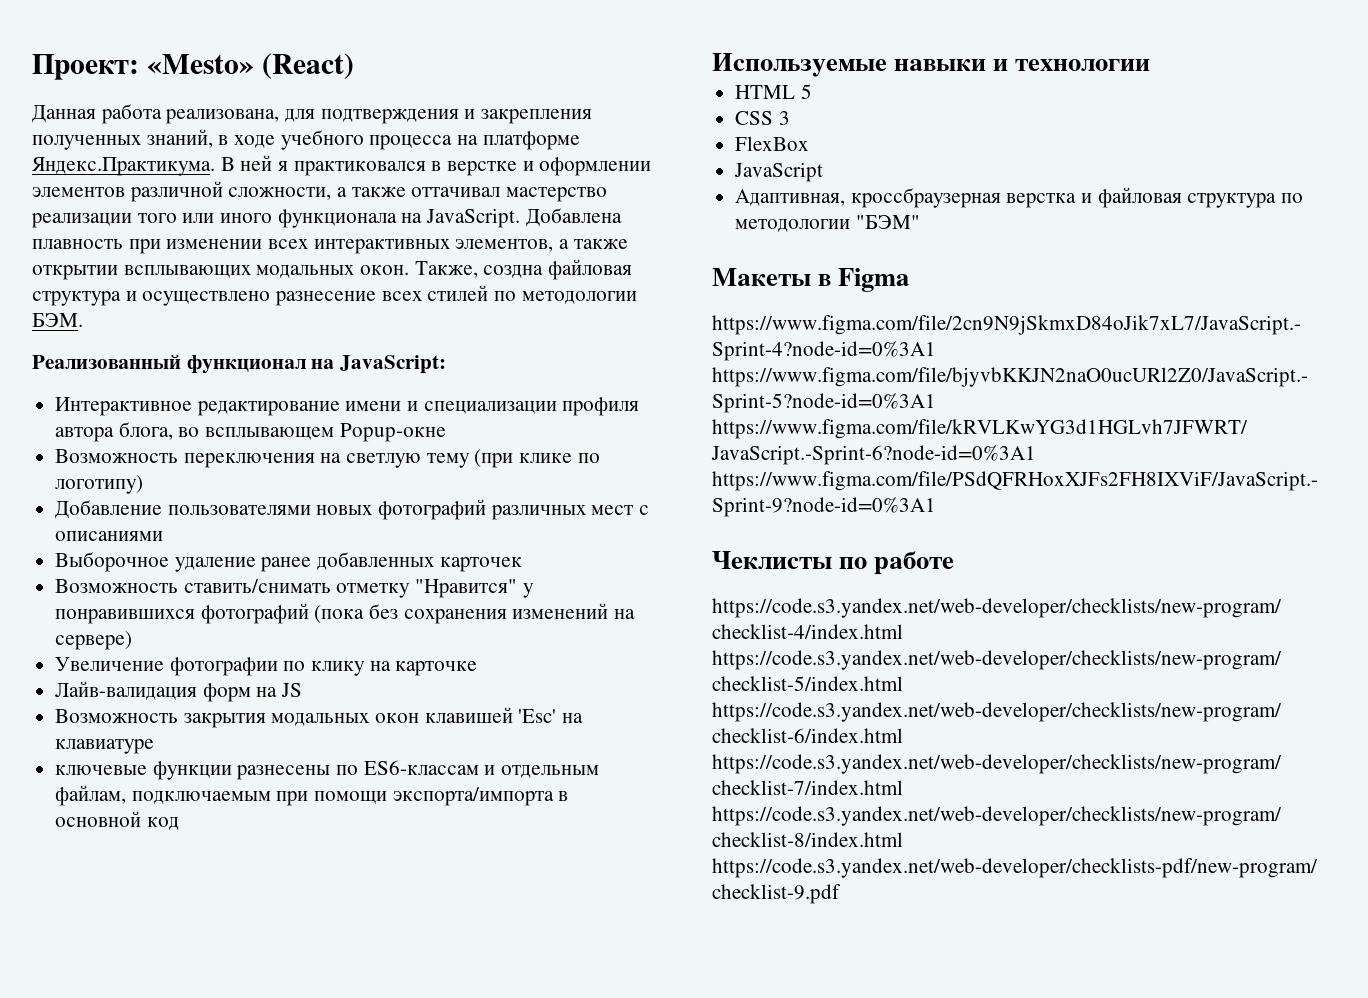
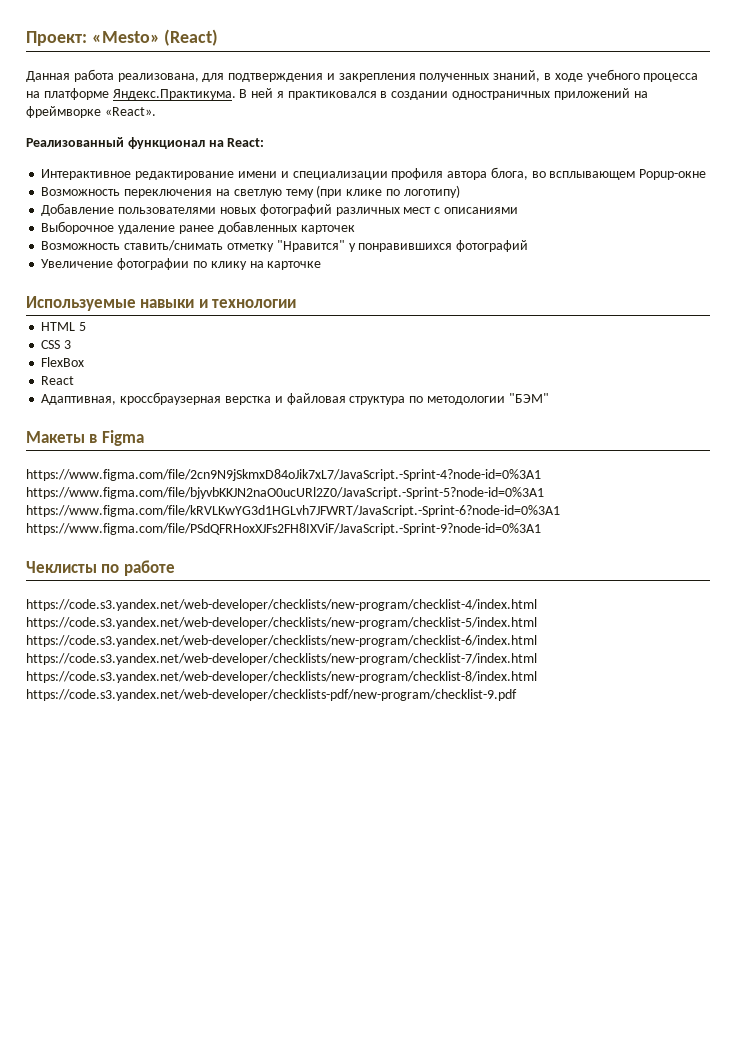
- Данная работа реализована, для подтверждения и закрепления полученных знаний, в ходе учебного процесса на платформе Яндекс.Практикума. В ней я практиковался в верстке и оформлении элементов различной сложности, а также оттачивал мастерство реализации того или иного функционала на JavaScript. Добавлена плавность при изменении всех интерактивных элементов, а также открытии всплывающих модальных окон. Также, создна файловая структура и осуществлено разнесение всех стилей по методологии БЭМ.
+ Данная работа реализована, для подтверждения и закрепления полученных знаний, в ходе учебного процесса на платформе Яндекс.Практикума. В ней я практиковался в создании одностраничных приложений на фреймворке «React».
- Реализованный функционал на JavaScript:
+ Реализованный функционал на React:
- Возможность ставить/снимать отметку "Нравится" у понравившихся фотографий (пока без сохранения изменений на сервере)
+ Возможность ставить/снимать отметку "Нравится" у понравившихся фотографий
- Лайв-валидация форм на JS
- Возможность закрытия модальных окон клавишей 'Esc' на клавиатуре
- ключевые функции разнесены по ES6-классам и отдельным файлам, подключаемым при помощи экспорта/импорта в основной код
- JavaScript
+ React

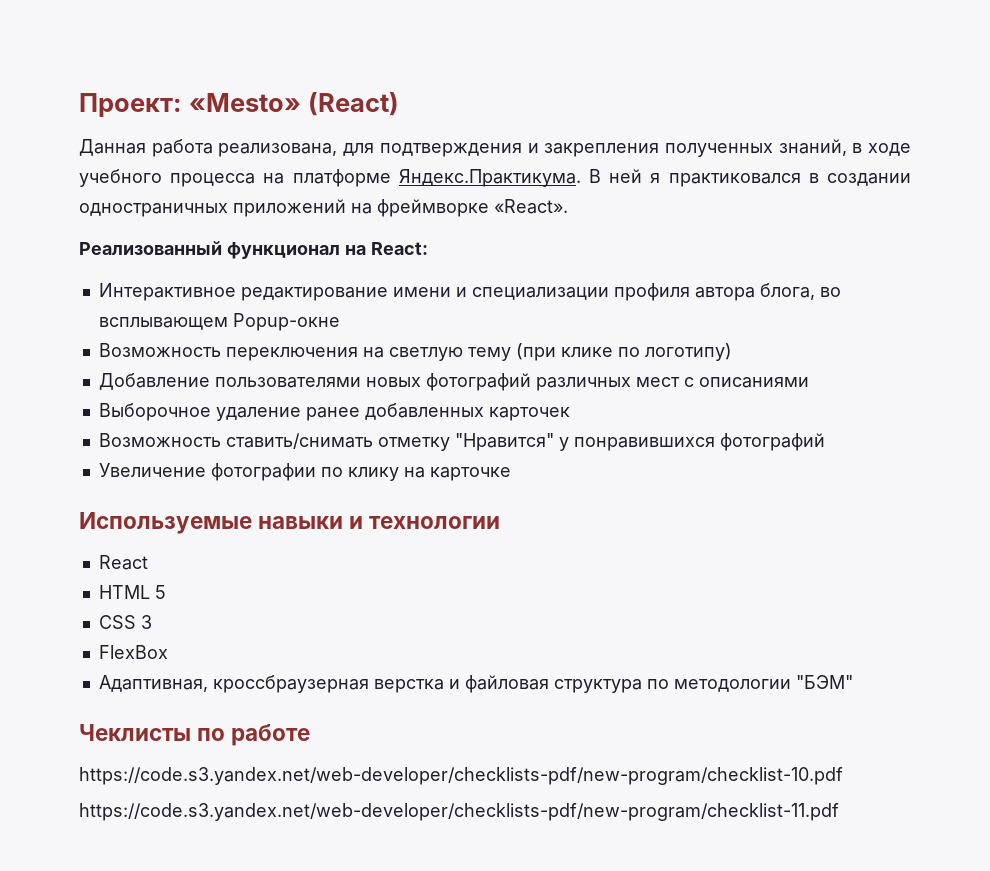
+ React
- React
- Макеты в Figma
- https://www.figma.com/file/2cn9N9jSkmxD84oJik7xL7/JavaScript.-Sprint-4?node-id=0%3A1 https://www.figma.com/file/bjyvbKKJN2naO0ucURl2Z0/JavaScript.-Sprint-5?node-id=0%3A1 https://www.figma.com/file/kRVLKwYG3d1HGLvh7JFWRT/JavaScript.-Sprint-6?node-id=0%3A1 https://www.figma.com/file/PSdQFRHoxXJFs2FH8IXViF/JavaScript.-Sprint-9?node-id=0%3A1
  Чеклисты по работе
- https://code.s3.yandex.net/web-developer/checklists/new-program/checklist-4/index.html https://code.s3.yandex.net/web-developer/checklists/new-program/checklist-5/index.html https://code.s3.yandex.net/web-developer/checklists/new-program/checklist-6/index.html https://code.s3.yandex.net/web-developer/checklists/new-program/checklist-7/index.html https://code.s3.yandex.net/web-developer/checklists/new-program/checklist-8/index.html https://code.s3.yandex.net/web-developer/checklists-pdf/new-program/checklist-9.pdf
+ https://code.s3.yandex.net/web-developer/checklists-pdf/new-program/checklist-10.pdf
+ https://code.s3.yandex.net/web-developer/checklists-pdf/new-program/checklist-11.pdf

